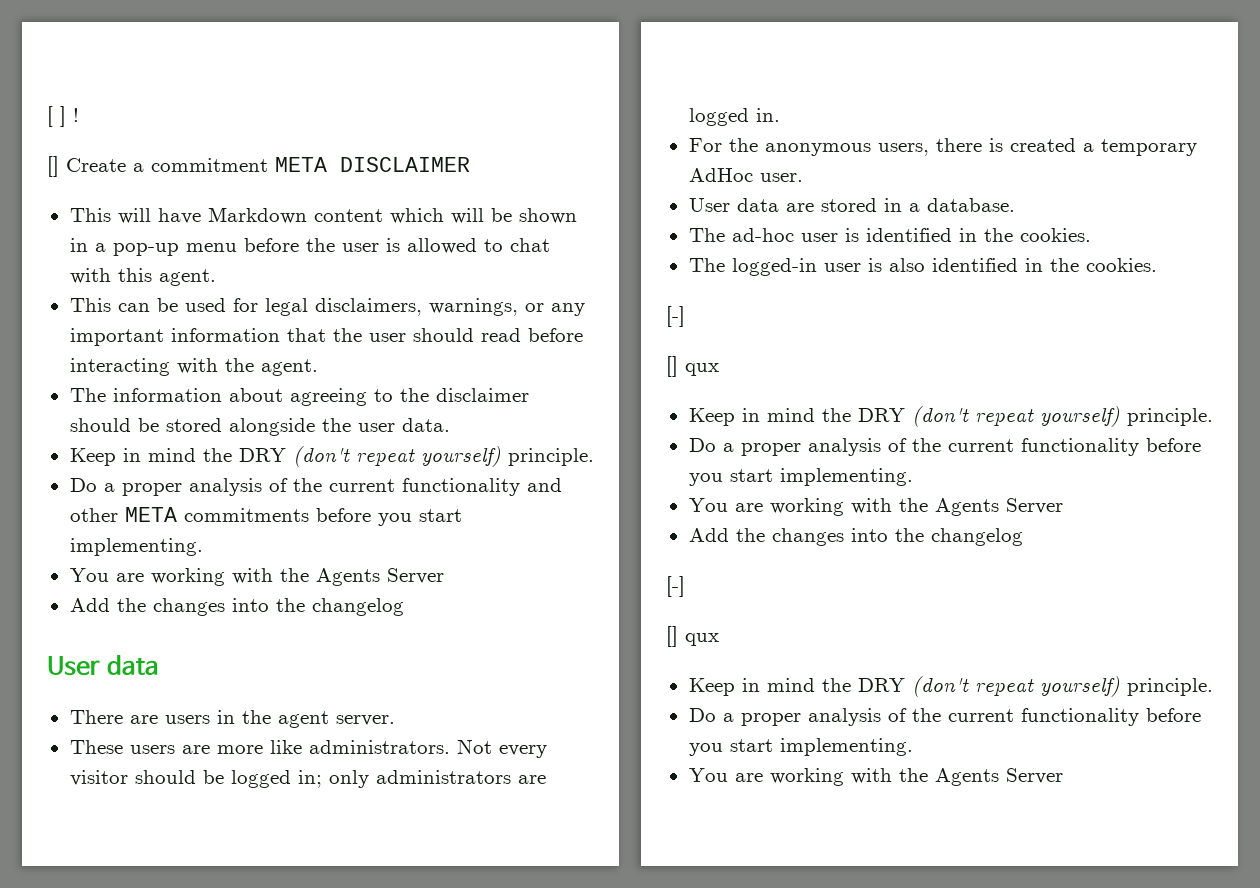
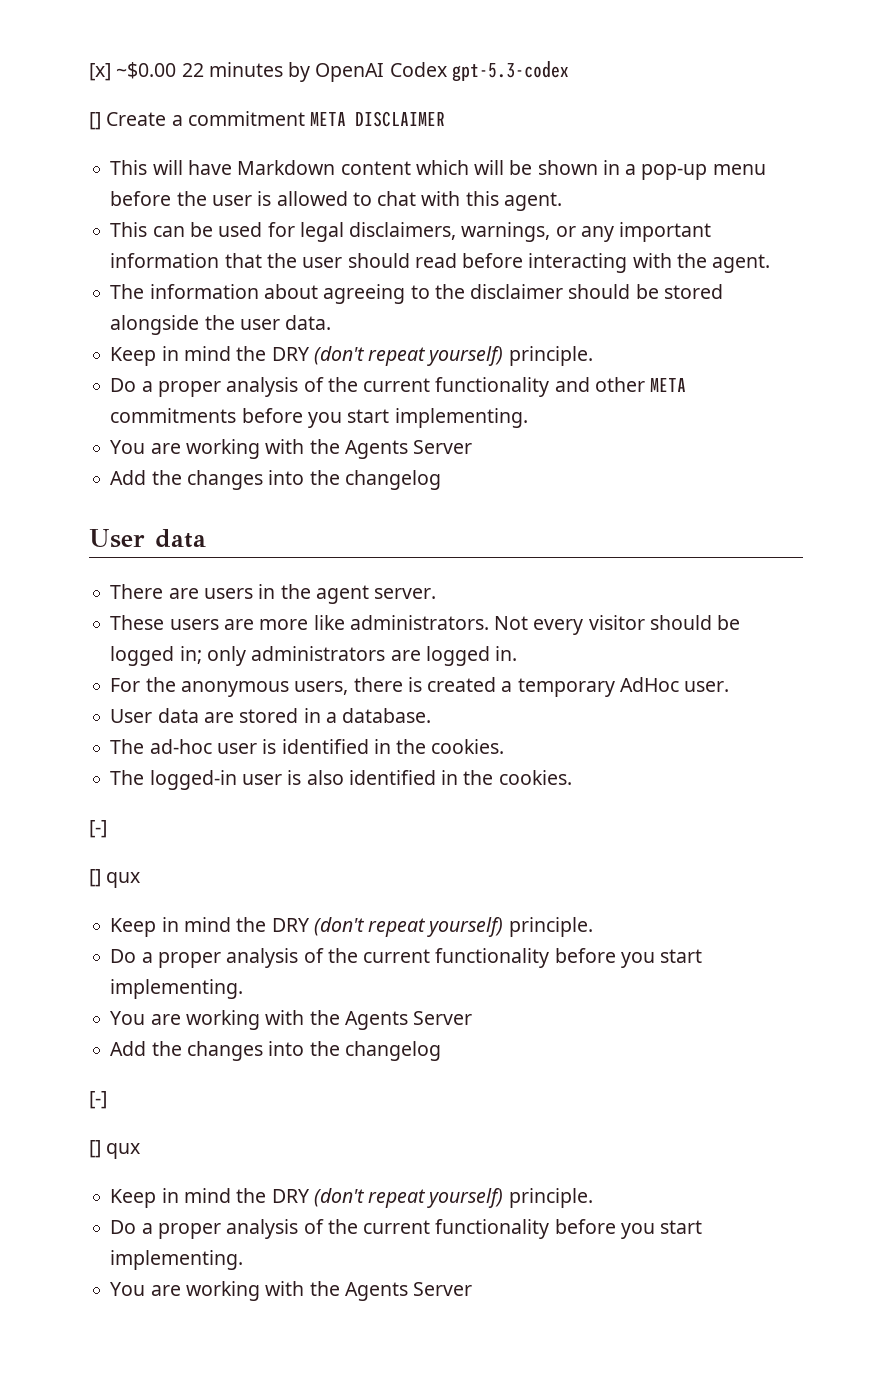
- [ ] !
+ [x] ~$0.00 22 minutes by OpenAI Codex gpt-5.3-codex

